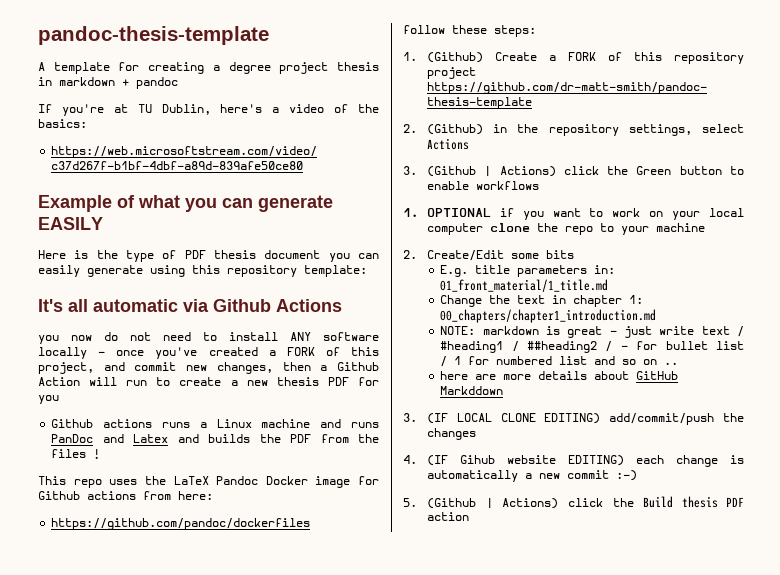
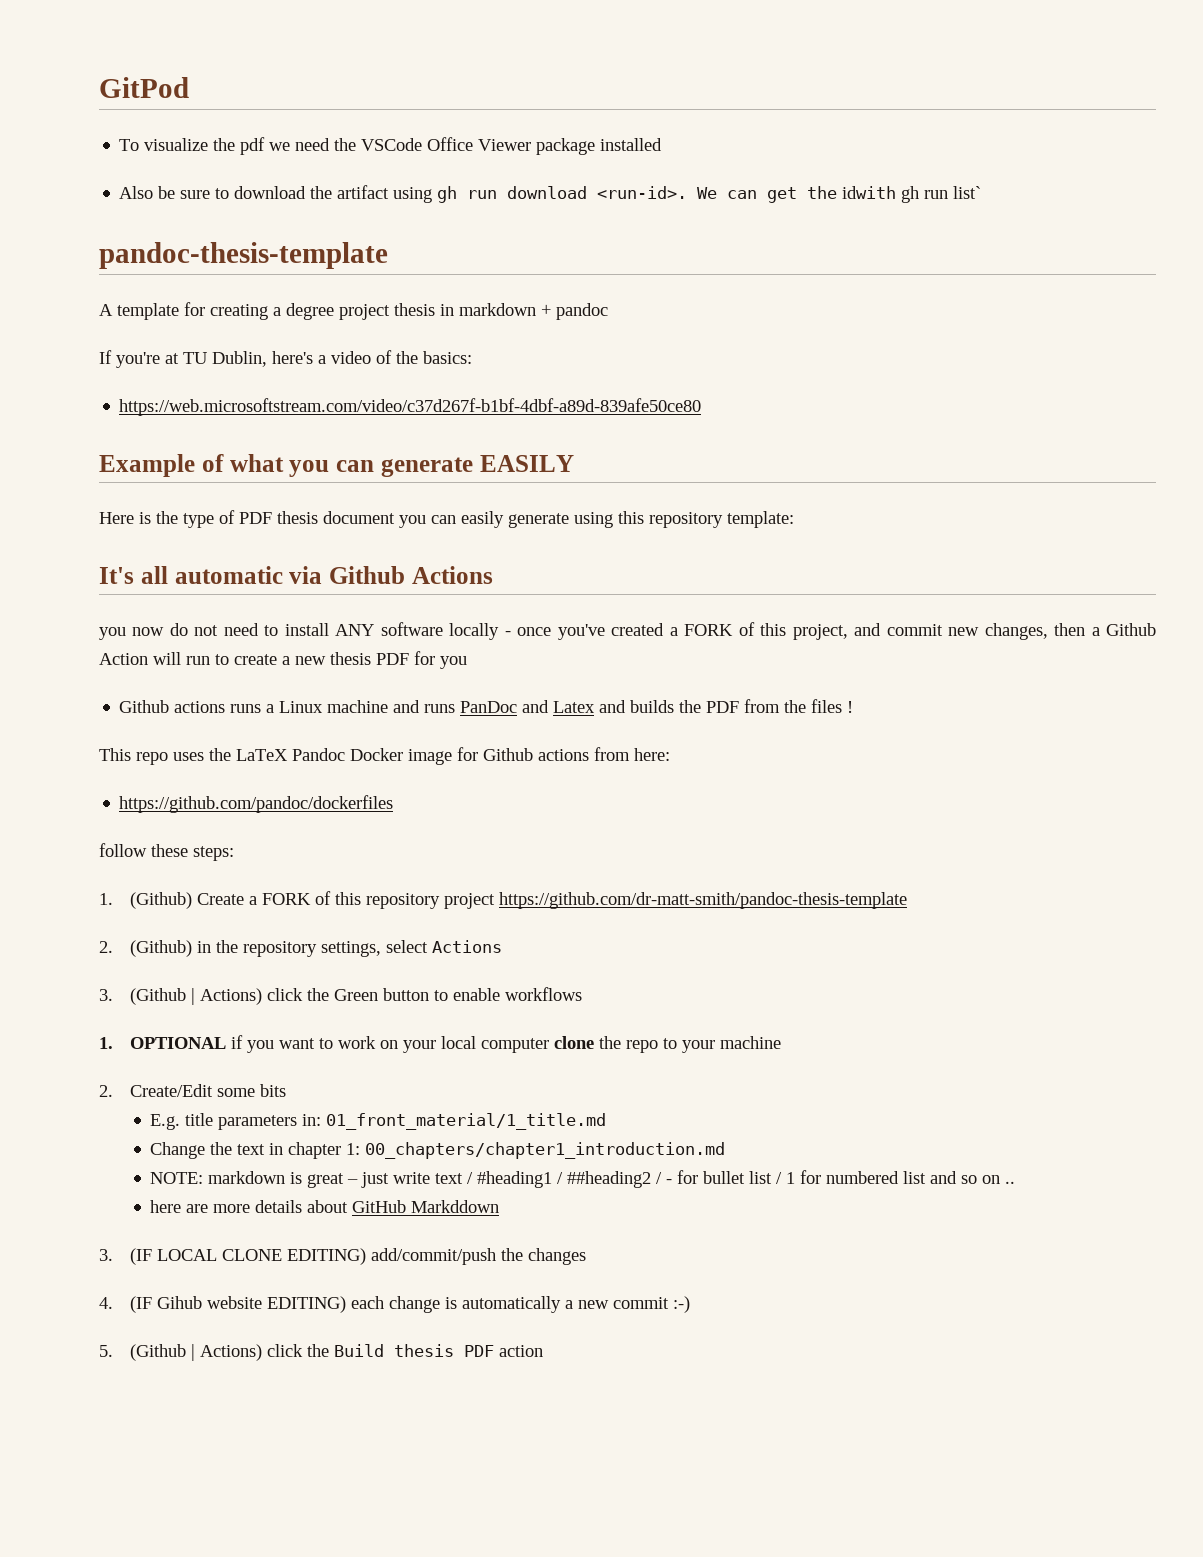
+ GitPod
+ To visualize the pdf we need the VSCode Office Viewer package installed
+ Also be sure to download the artifact using gh run download <run-id>. We can get the idwith gh run list`

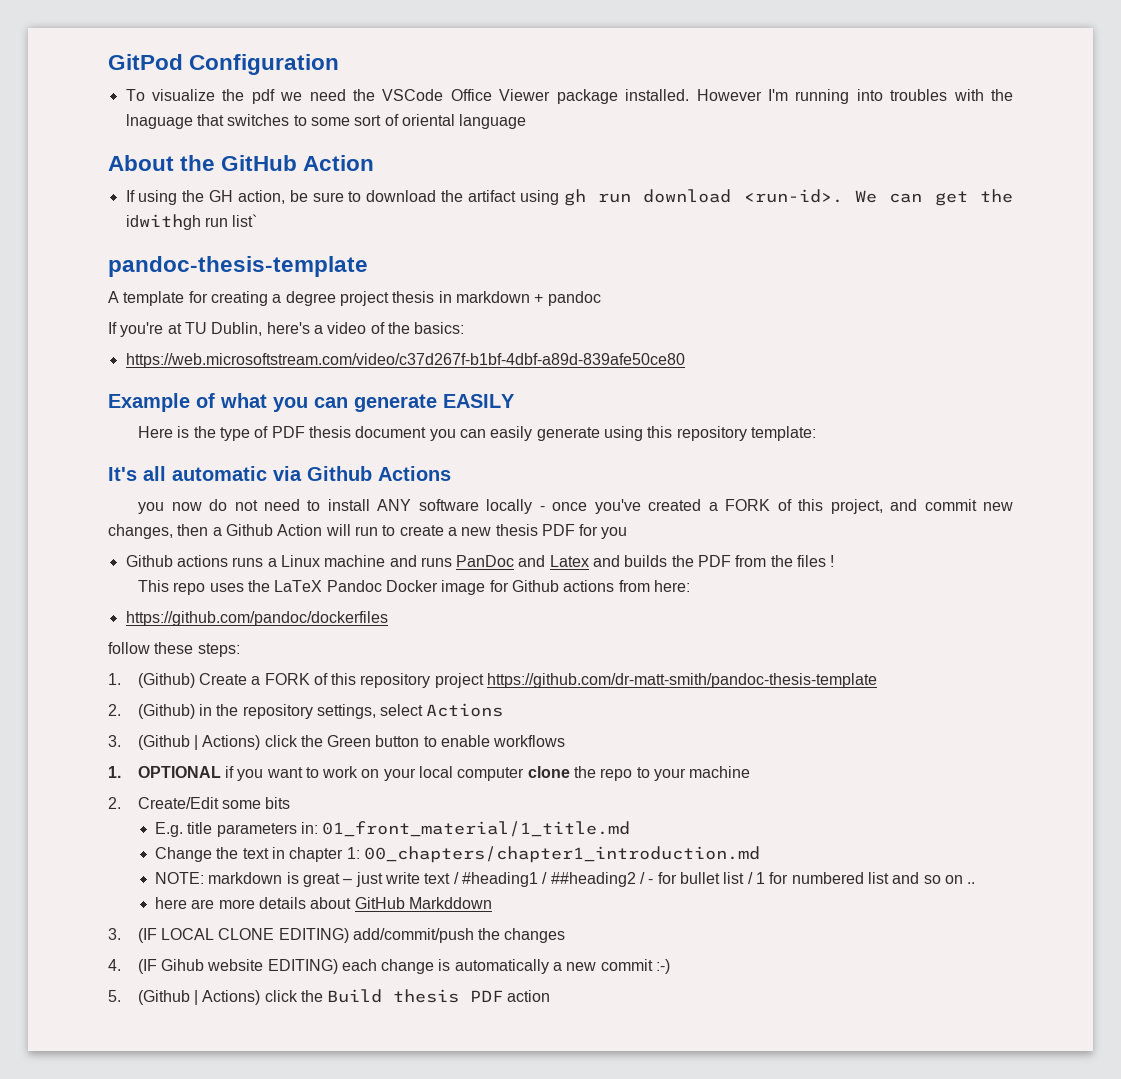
- GitPod
+ GitPod Configuration
- To visualize the pdf we need the VSCode Office Viewer package installed
- Also be sure to download the artifact using gh run download <run-id>.
+ To visualize the pdf we need the VSCode Office Viewer package installed. However I'm running into troubles with the lnaguage that switches to some sort of oriental language
+ About the GitHub Action
+ If using the GH action, be sure to download the artifact using gh run download <run-id>.
- We can get the idwith gh run list`
+ We can get the idwithgh run list`

